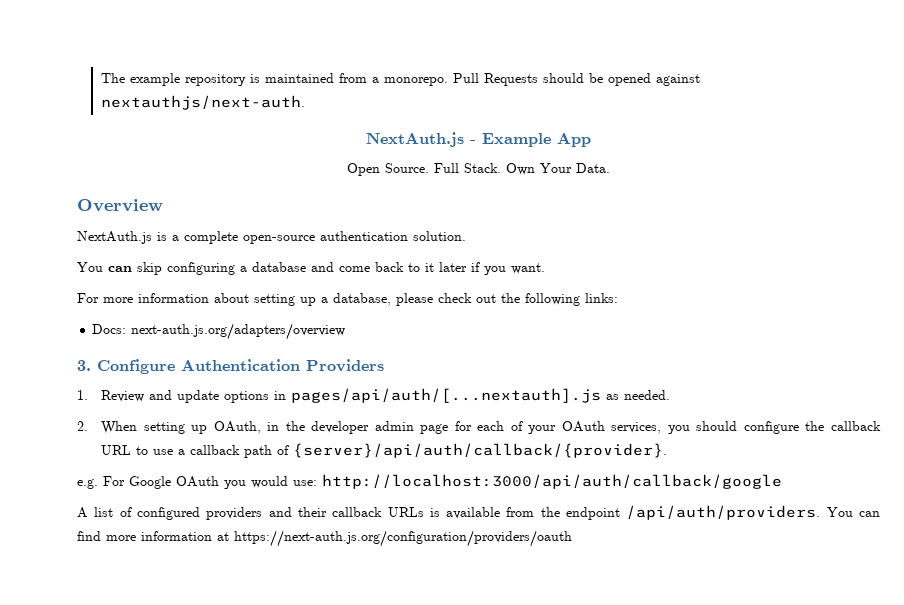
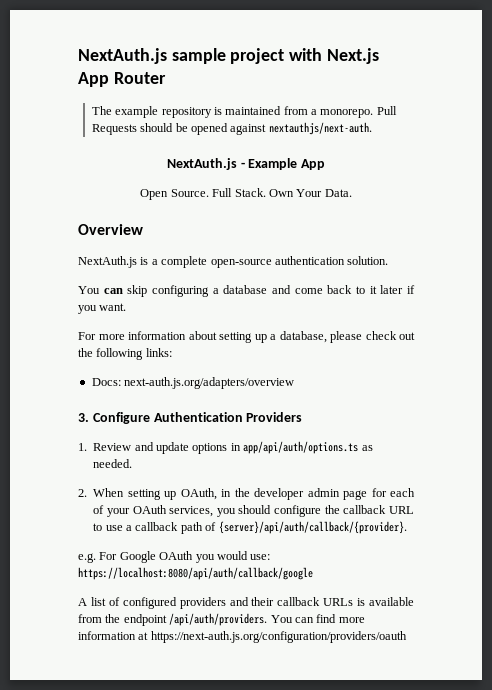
+ NextAuth.js sample project with Next.js App Router
- 1. Review and update options in pages/api/auth/[...nextauth].js as needed.
+ 1. Review and update options in app/api/auth/options.ts as needed.
- e.g. For Google OAuth you would use: http://localhost:3000/api/auth/callback/google
+ e.g. For Google OAuth you would use: https://localhost:8080/api/auth/callback/google

